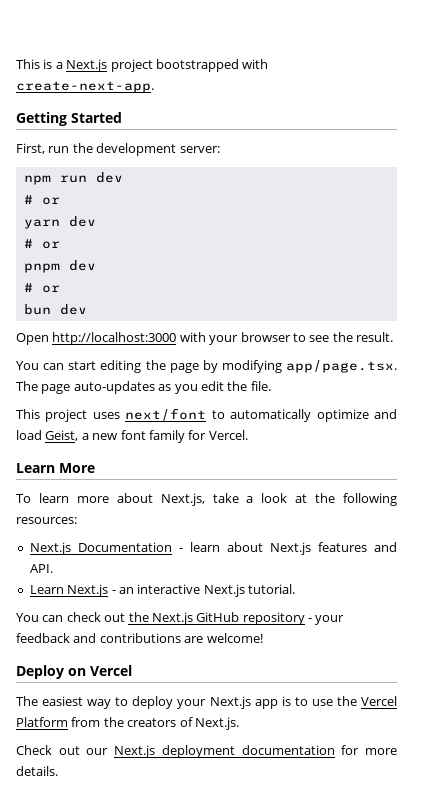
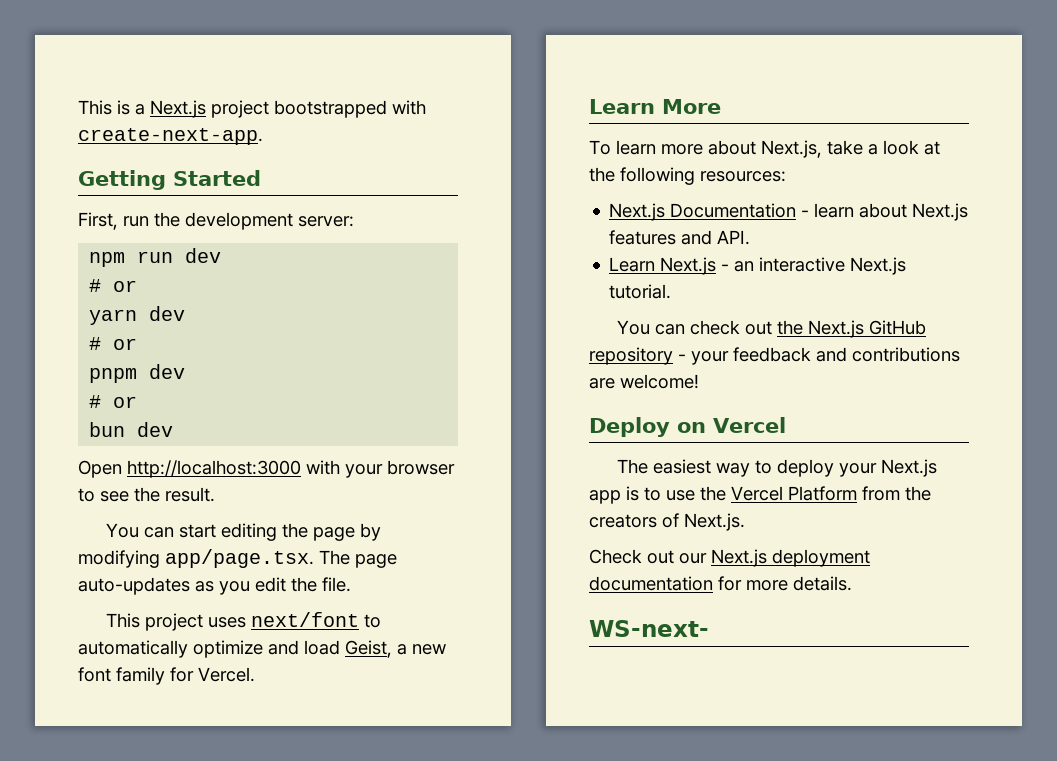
+ WS-next-

